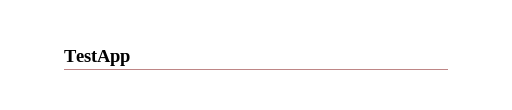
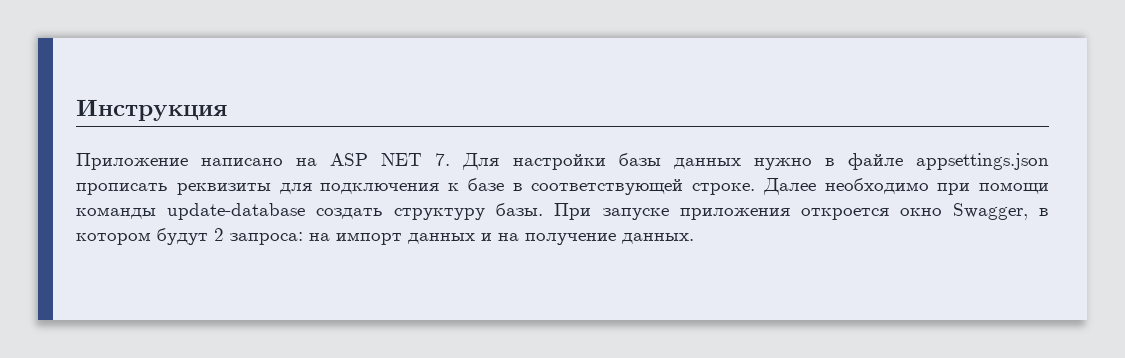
- TestApp
+ Инструкция
+ Приложение написано на ASP NET 7. Для настройки базы данных нужно в файле appsettings.json прописать реквизиты для подключения к базе в соответствующей строке. Далее необходимо при помощи команды update-database создать структуру базы. При запуске приложения откроется окно Swagger, в котором будут 2 запроса: на импорт данных и на получение данных.

